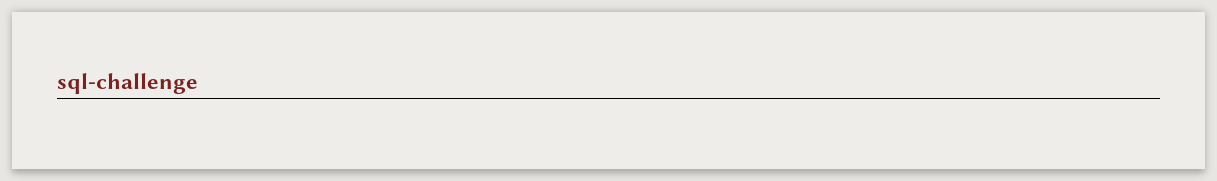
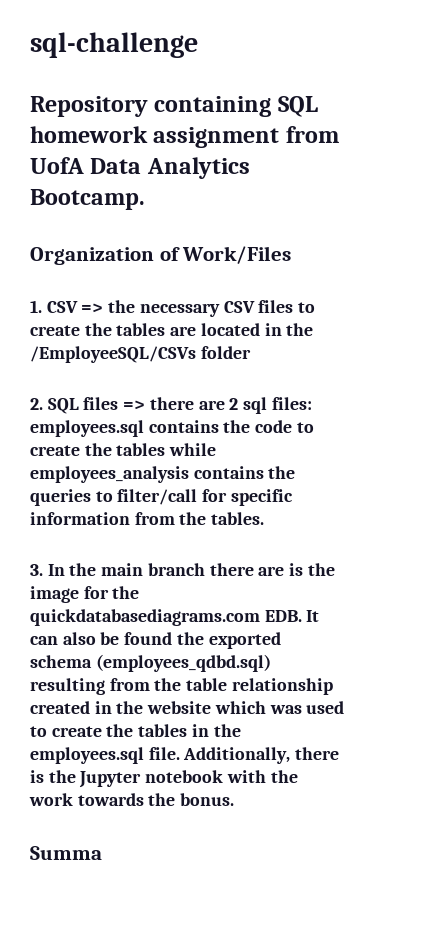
+ Repository containing SQL homework assignment from UofA Data Analytics Bootcamp.
+ Organization of Work/Files
+ 1. CSV => the necessary CSV files to create the tables are located in the /EmployeeSQL/CSVs folder
+ 2. SQL files => there are 2 sql files: employees.sql contains the code to create the tables while employees_analysis contains the queries to filter/call for specific information from the tables.
+ 3. In the main branch there are is the image for the quickdatabasediagrams.com EDB. It can also be found the exported schema (employees_qdbd.sql) resulting from the table relationship created in the website which was used to create the tables in the employees.sql file. Additionally, there is the Jupyter notebook with the work towards the bonus.
+ Summa

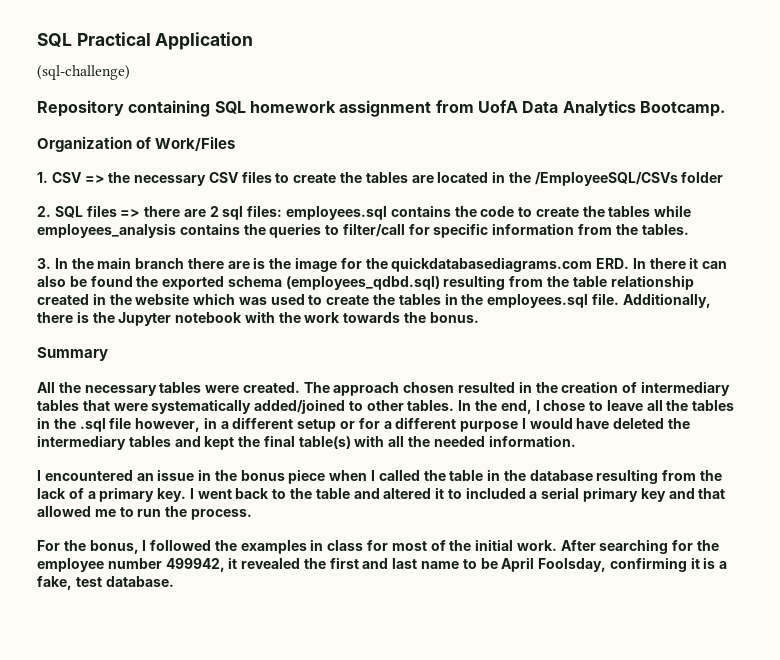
- sql-challenge
+ SQL Practical Application
+ (sql-challenge)
- 3. In the main branch there are is the image for the quickdatabasediagrams.com EDB. It can also be found the exported schema (employees_qdbd.sql) resulting from the table relationship created in the website which was used to create the tables in the employees.sql file.
+ 3. In the main branch there are is the image for the quickdatabasediagrams.com ERD. In there it can also be found the exported schema (employees_qdbd.sql) resulting from the table relationship created in the website which was used to create the tables in the employees.sql file.
- Summa
+ Summary
+ All the necessary tables were created. The approach chosen resulted in the creation of intermediary tables that were systematically added/joined to other tables. In the end, I chose to leave all the tables in the .sql file however, in a different setup or for a different purpose I would have deleted the intermediary tables and kept the final table(s) with all the needed information.
+ I encountered an issue in the bonus piece when I called the table in the database resulting from the lack of a primary key. I went back to the table and altered it to included a serial primary key and that allowed me to run the process.
+ For the bonus, I followed the examples in class for most of the initial work. After searching for the employee number 499942, it revealed the first and last name to be April Foolsday, confirming it is a fake, test database.

